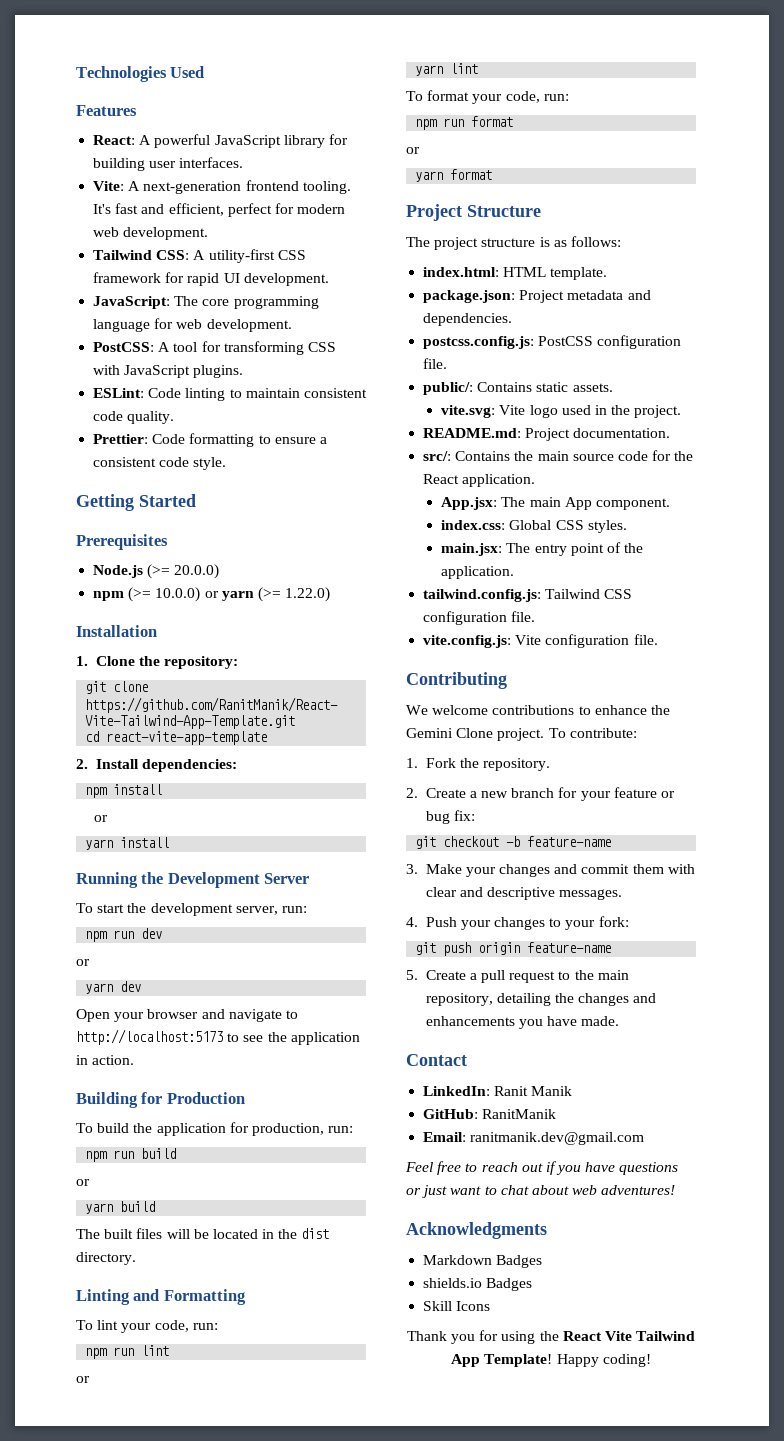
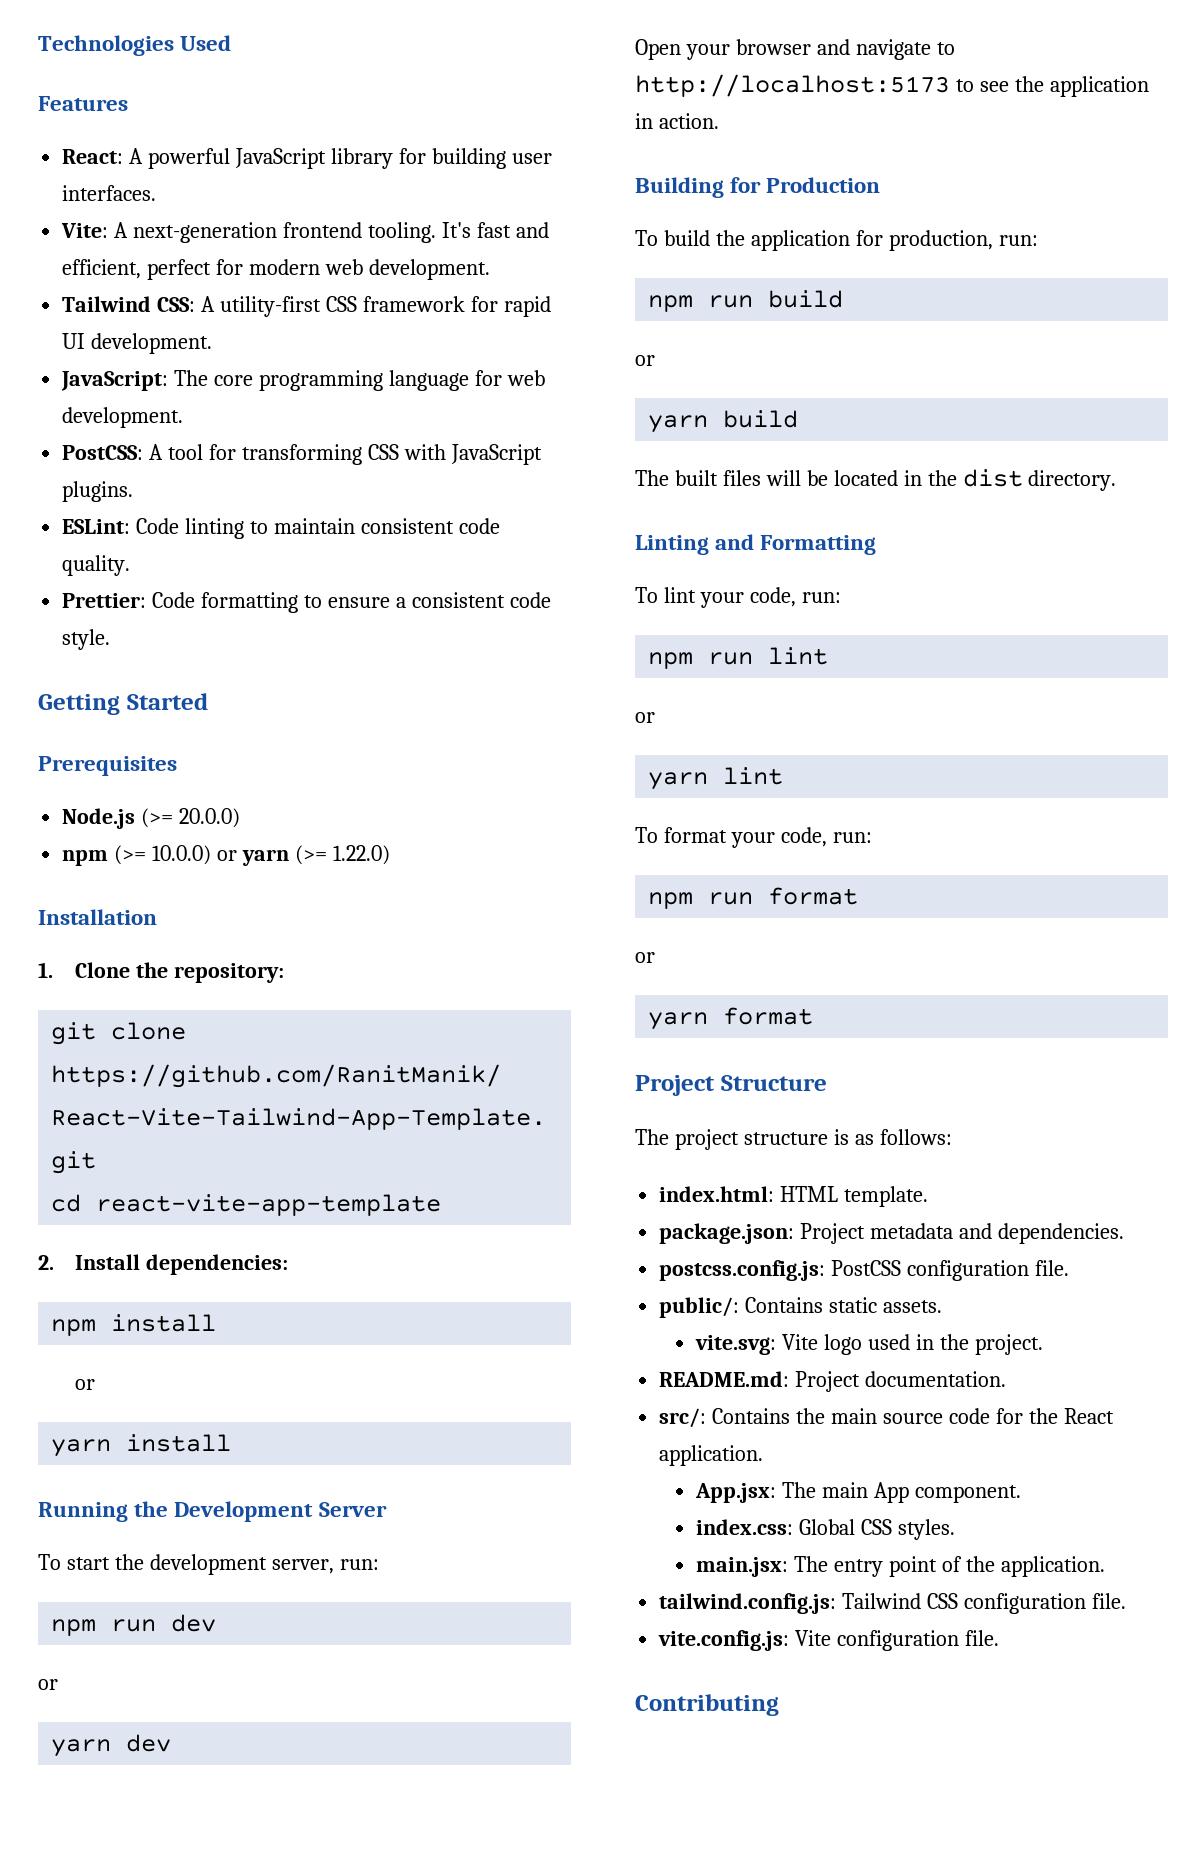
- We welcome contributions to enhance the Gemini Clone project. To contribute:
- 1. Fork the repository.
- 2. Create a new branch for your feature or bug fix:
- git checkout -b feature-name
- 3. Make your changes and commit them with clear and descriptive messages.
- 4. Push your changes to your fork:
- git push origin feature-name
- 5. Create a pull request to the main repository, detailing the changes and enhancements you have made.
- Contact
- LinkedIn: Ranit Manik
- GitHub: RanitManik
- Email: ranitmanik.dev@gmail.com
- Feel free to reach out if you have questions or just want to chat about web adventures!
- Acknowledgments
- Markdown Badges
- shields.io Badges
- Skill Icons
- Thank you for using the React Vite Tailwind App Template! Happy coding!

